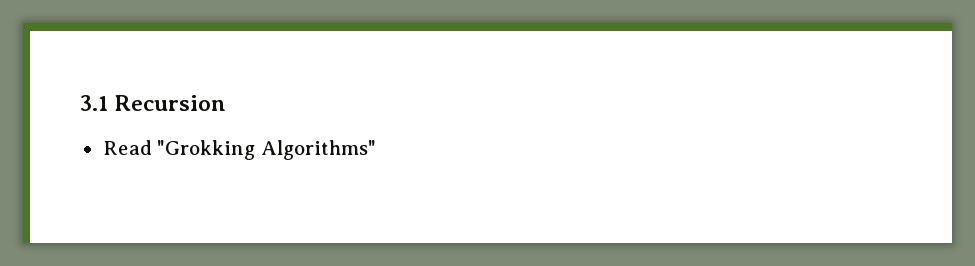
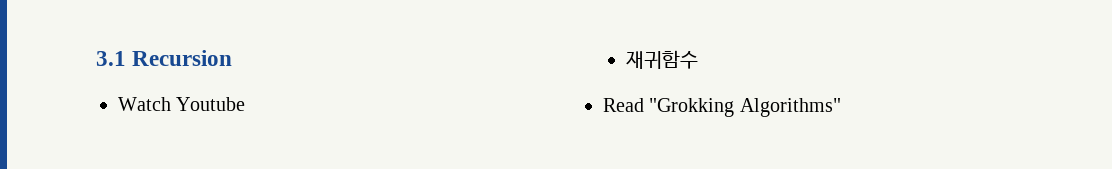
+ Watch Youtube
+ 재귀함수

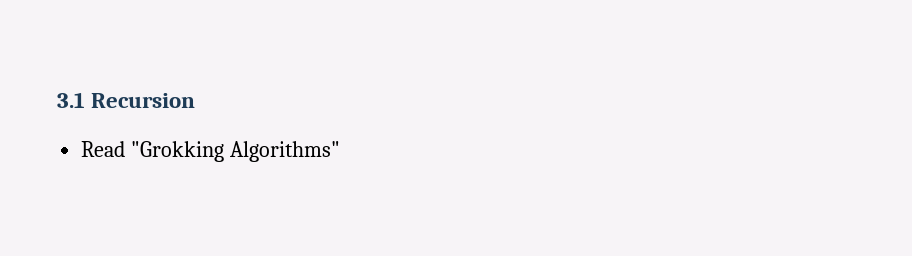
- Watch Youtube
- 재귀함수

